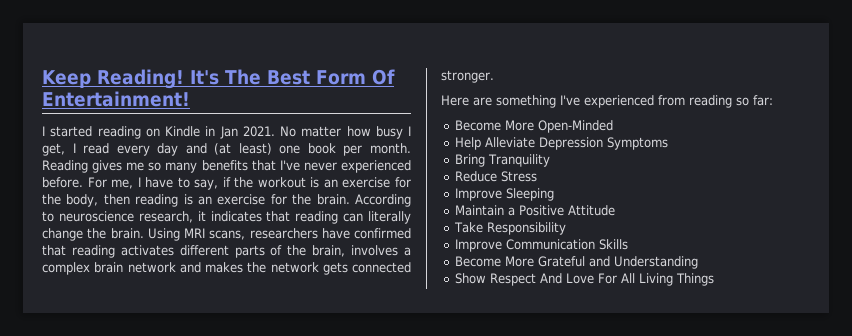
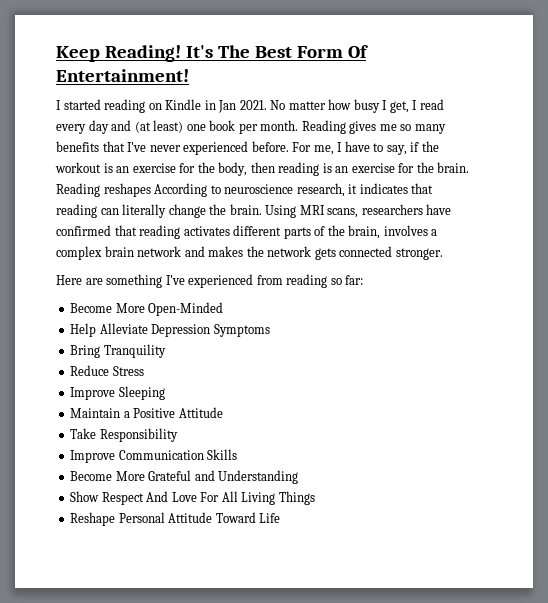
- According to neuroscience research, it indicates that reading can literally change the brain.
+ Reading reshapes According to neuroscience research, it indicates that reading can literally change the brain.
+ Reshape Personal Attitude Toward Life

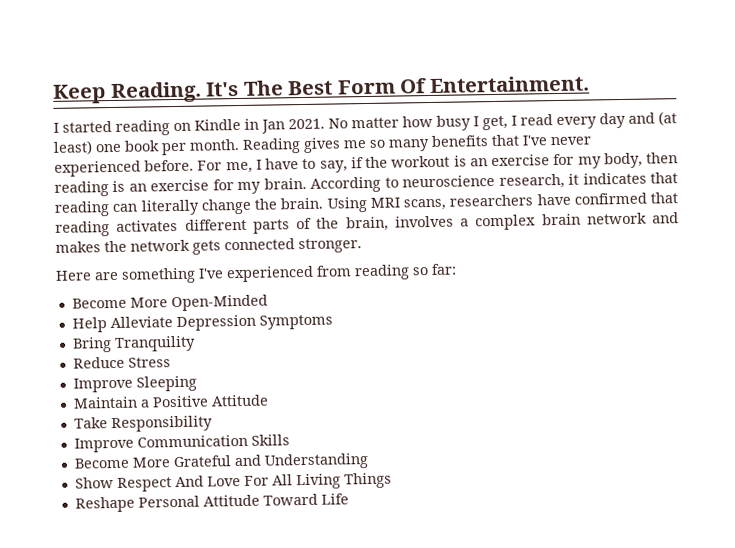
- Keep Reading!
+ Keep Reading.
- It's The Best Form Of Entertainment!
+ It's The Best Form Of Entertainment.
- For me, I have to say, if the workout is an exercise for the body, then reading is an exercise for the brain. Reading reshapes According to neuroscience research, it indicates that reading can literally change the brain.
+ For me, I have to say, if the workout is an exercise for my body, then reading is an exercise for my brain. According to neuroscience research, it indicates that reading can literally change the brain.

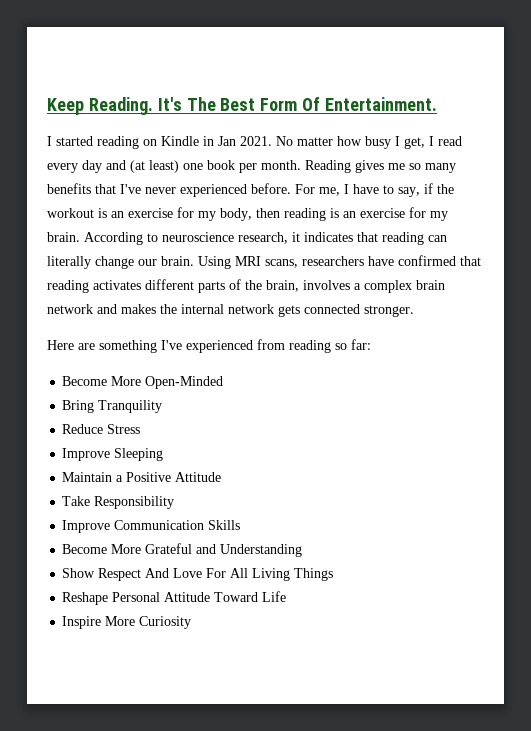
- According to neuroscience research, it indicates that reading can literally change the brain.
+ According to neuroscience research, it indicates that reading can literally change our brain.
- Using MRI scans, researchers have confirmed that reading activates different parts of the brain, involves a complex brain network and makes the network gets connected stronger.
+ Using MRI scans, researchers have confirmed that reading activates different parts of the brain, involves a complex brain network and makes the internal network gets connected stronger.
- Help Alleviate Depression Symptoms
+ Inspire More Curiosity

